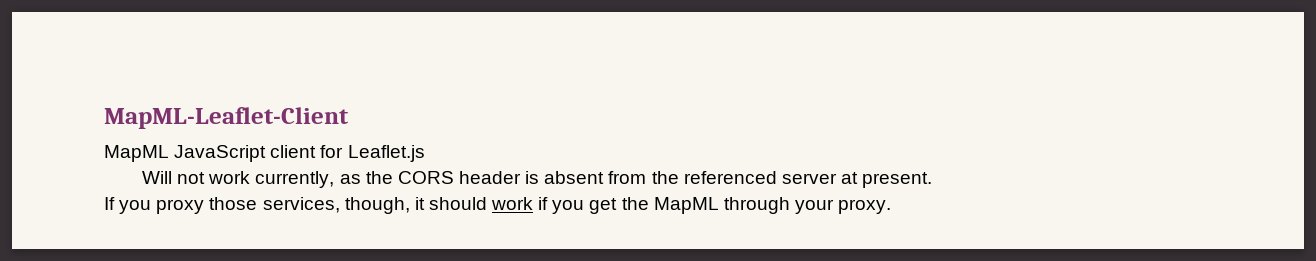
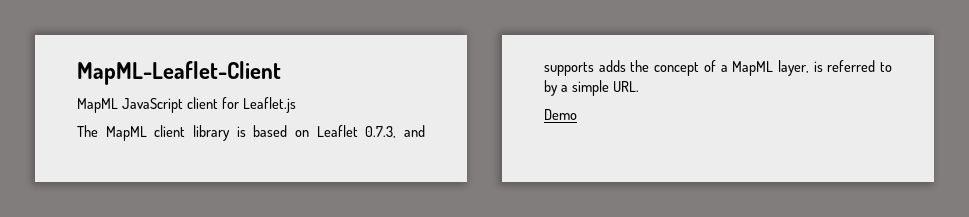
- Will not work currently, as the CORS header is absent from the referenced server at present.
- If you proxy those services, though, it should work if you get the MapML through your proxy.
+ The MapML client library is based on Leaflet 0.7.3, and supports adds the concept of a MapML layer, is referred to by a simple URL.
+ Demo

